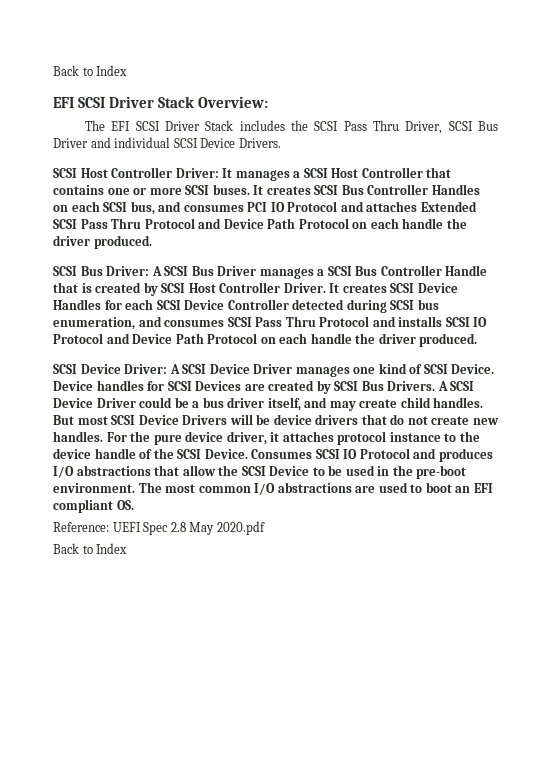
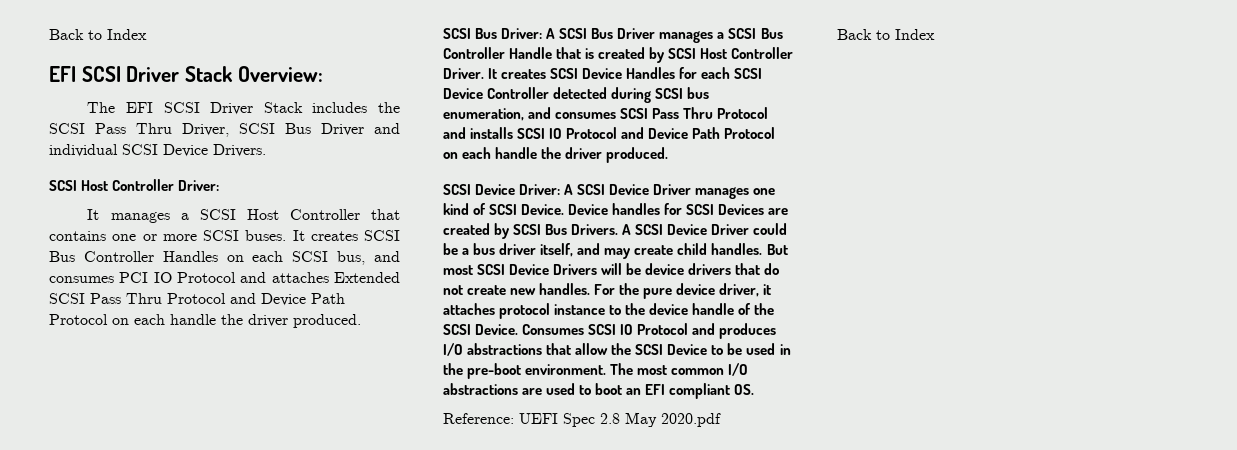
- SCSI Host Controller Driver: It manages a SCSI Host Controller that contains one or more SCSI buses.
+ SCSI Host Controller Driver:
+ It manages a SCSI Host Controller that contains one or more SCSI buses.

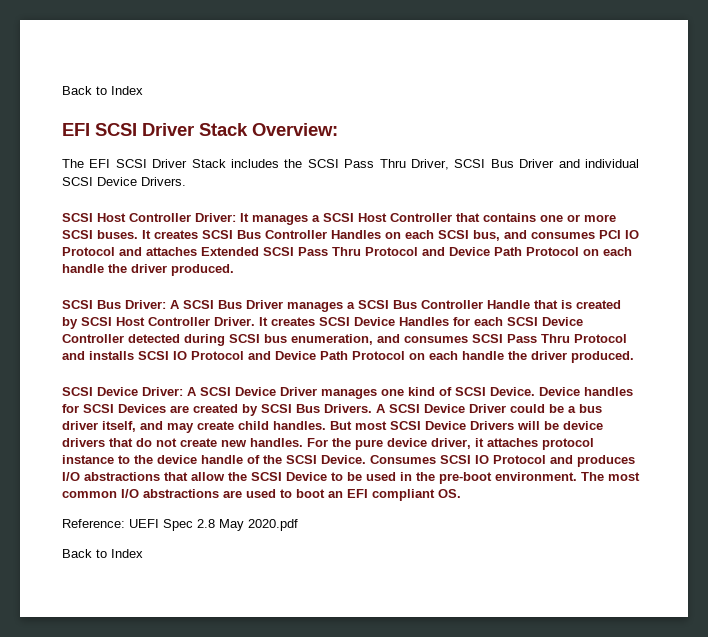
- SCSI Host Controller Driver:
- It manages a SCSI Host Controller that contains one or more SCSI buses.
+ SCSI Host Controller Driver: It manages a SCSI Host Controller that contains one or more SCSI buses.

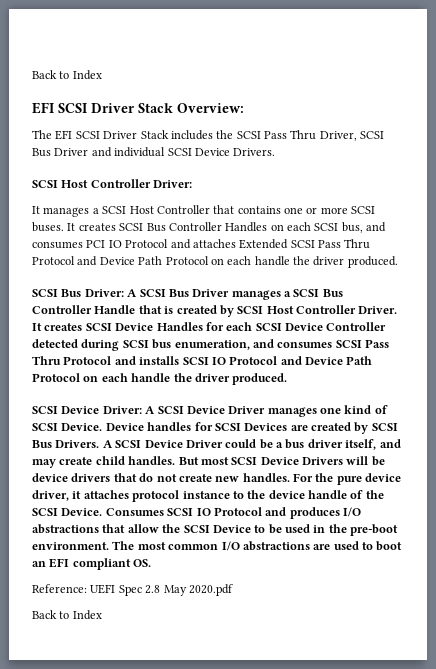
- SCSI Host Controller Driver: It manages a SCSI Host Controller that contains one or more SCSI buses.
+ SCSI Host Controller Driver:
+ It manages a SCSI Host Controller that contains one or more SCSI buses.

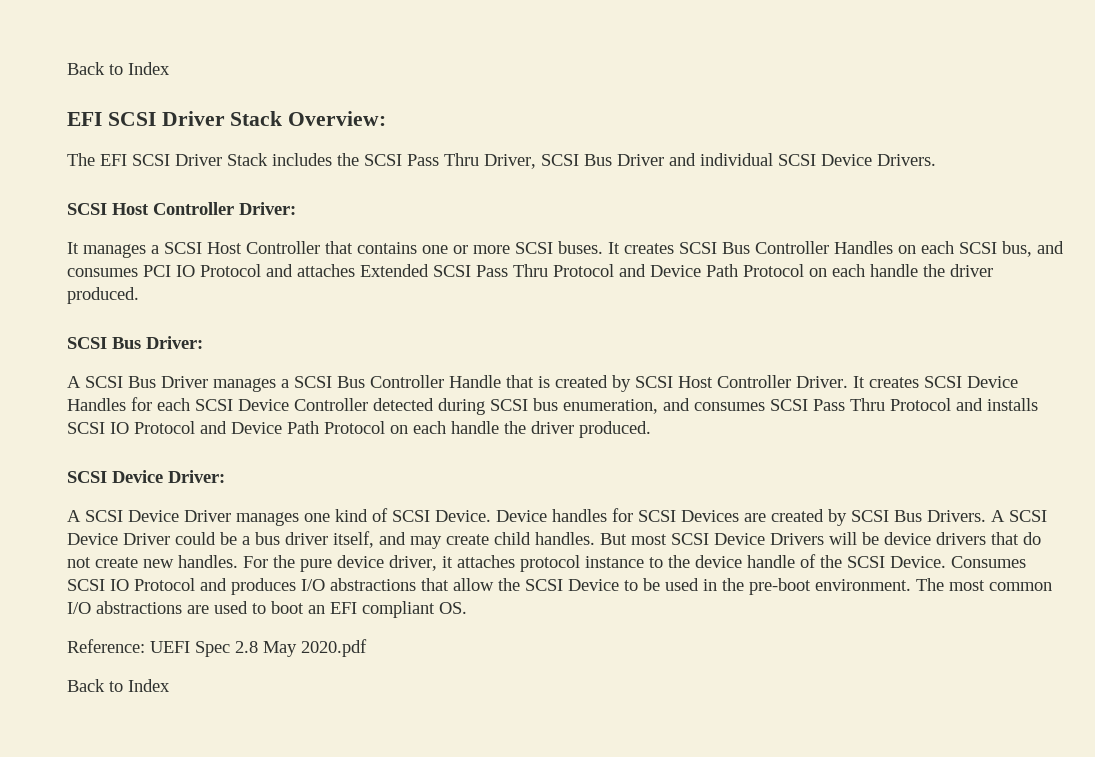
- SCSI Bus Driver: A SCSI Bus Driver manages a SCSI Bus Controller Handle that is created by SCSI Host Controller Driver.
+ SCSI Bus Driver:
+ A SCSI Bus Driver manages a SCSI Bus Controller Handle that is created by SCSI Host Controller Driver.
- SCSI Device Driver: A SCSI Device Driver manages one kind of SCSI Device.
+ SCSI Device Driver:
+ A SCSI Device Driver manages one kind of SCSI Device.

